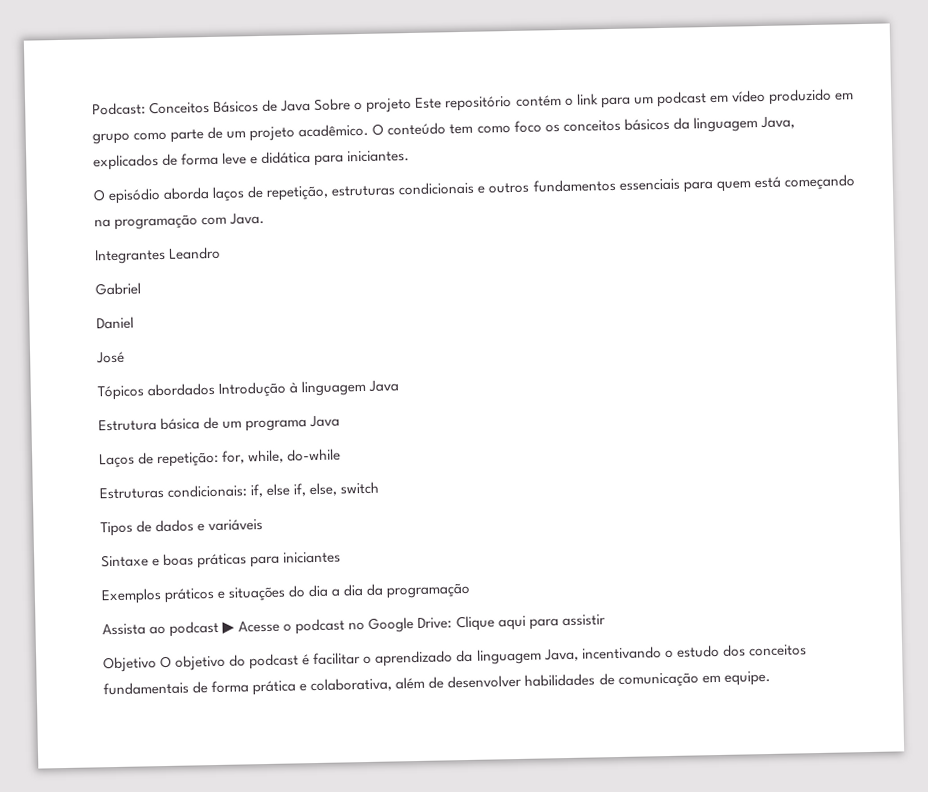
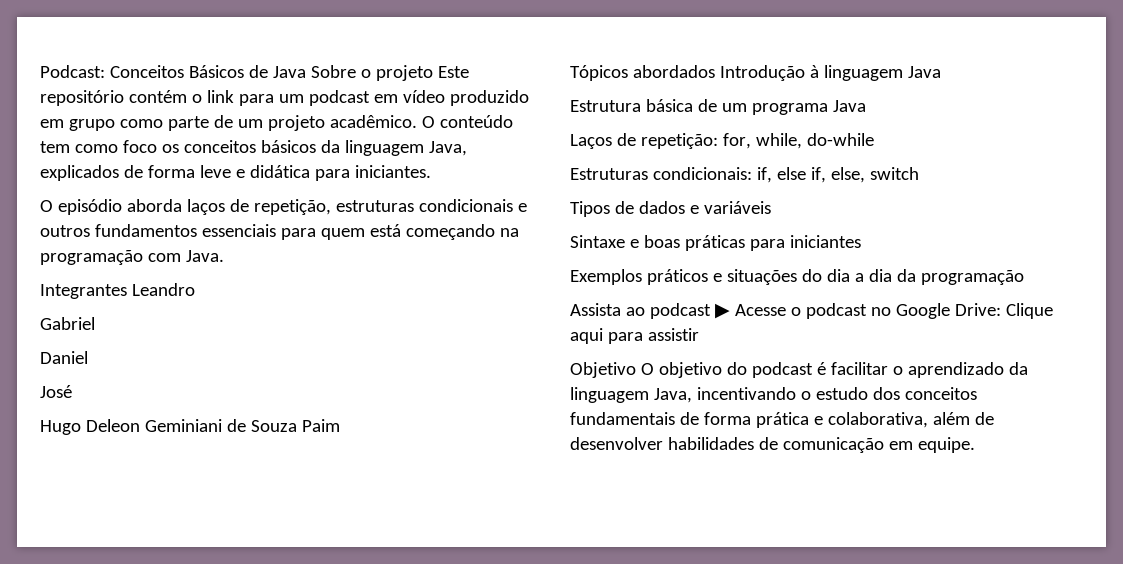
+ Hugo Deleon Geminiani de Souza Paim

